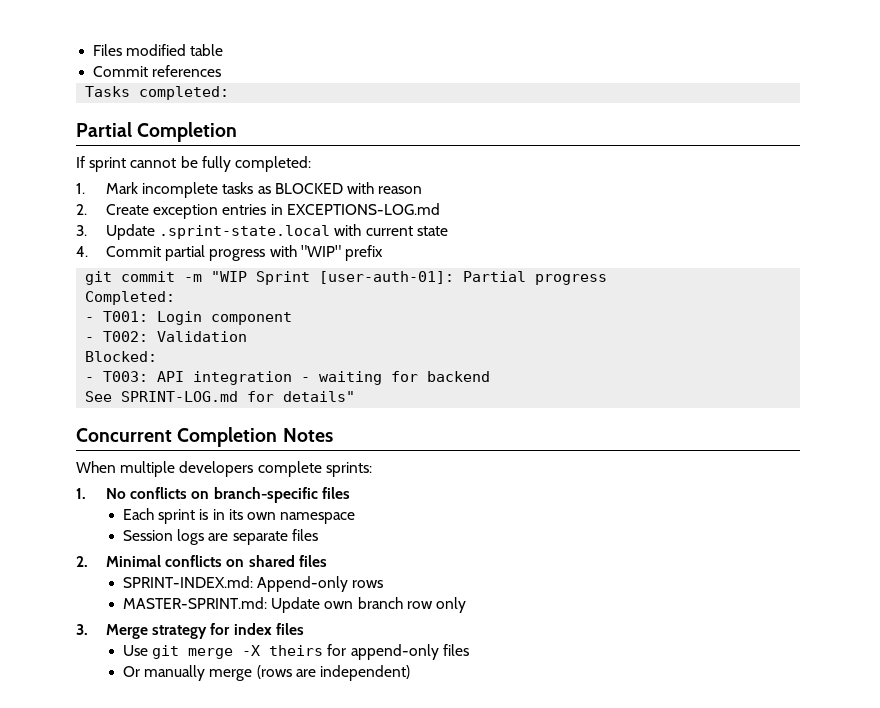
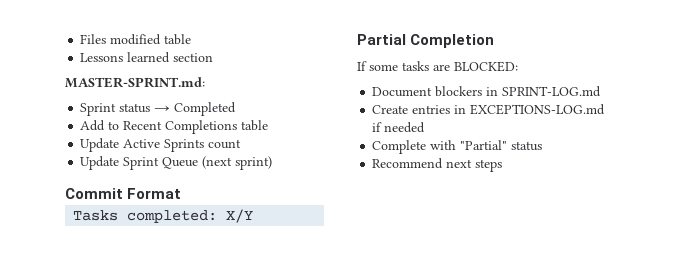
- Commit references
+ Lessons learned section
+ MASTER-SPRINT.md:
+ Sprint status → Completed
+ Add to Recent Completions table
+ Update Active Sprints count
+ Update Sprint Queue (next sprint)
+ Commit Format
- Tasks completed:
+ Tasks completed: X/Y
- If sprint cannot be fully completed:
- 1. Mark incomplete tasks as BLOCKED with reason
- 2. Create exception entries in EXCEPTIONS-LOG.md
- 3. Update .sprint-state.local with current state
- 4. Commit partial progress with "WIP" prefix
- git commit -m "WIP Sprint [user-auth-01]: Partial progress
- Completed:
- - T001: Login component
- - T002: Validation
- Blocked:
- - T003: API integration - waiting for backend
- See SPRINT-LOG.md for details"
- Concurrent Completion Notes
- When multiple developers complete sprints:
- 1. No conflicts on branch-specific files
- Each sprint is in its own namespace
- Session logs are separate files
- 2. Minimal conflicts on shared files
- SPRINT-INDEX.md: Append-only rows
- MASTER-SPRINT.md: Update own branch row only
- 3. Merge strategy for index files
- Use git merge -X theirs for append-only files
- Or manually merge (rows are independent)
+ If some tasks are BLOCKED:
+ Document blockers in SPRINT-LOG.md
+ Create entries in EXCEPTIONS-LOG.md if needed
+ Complete with "Partial" status
+ Recommend next steps

